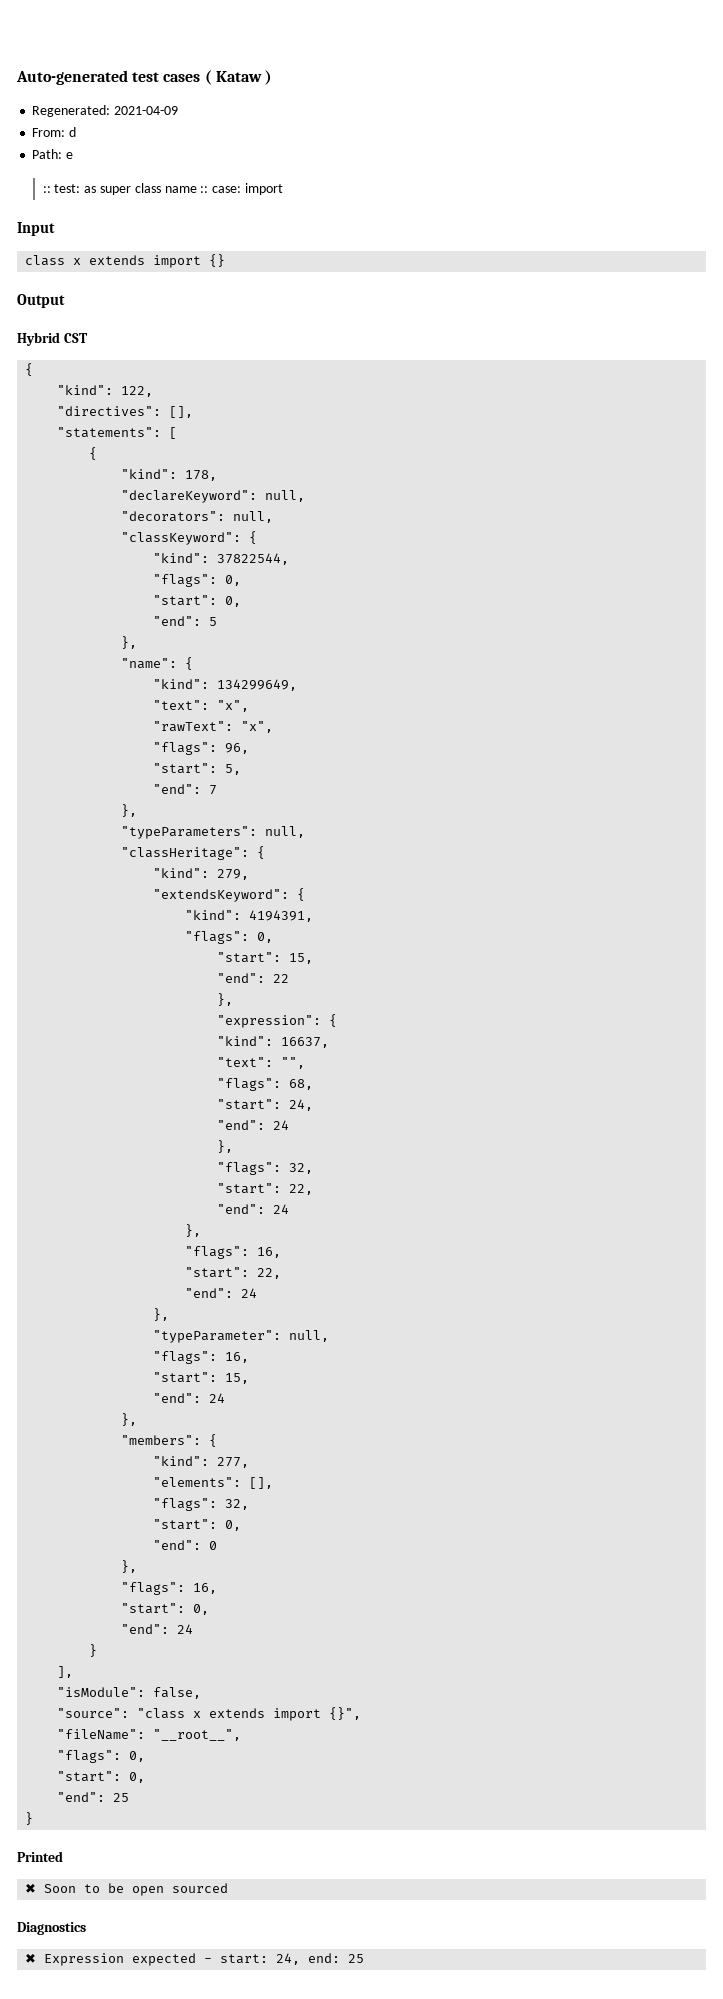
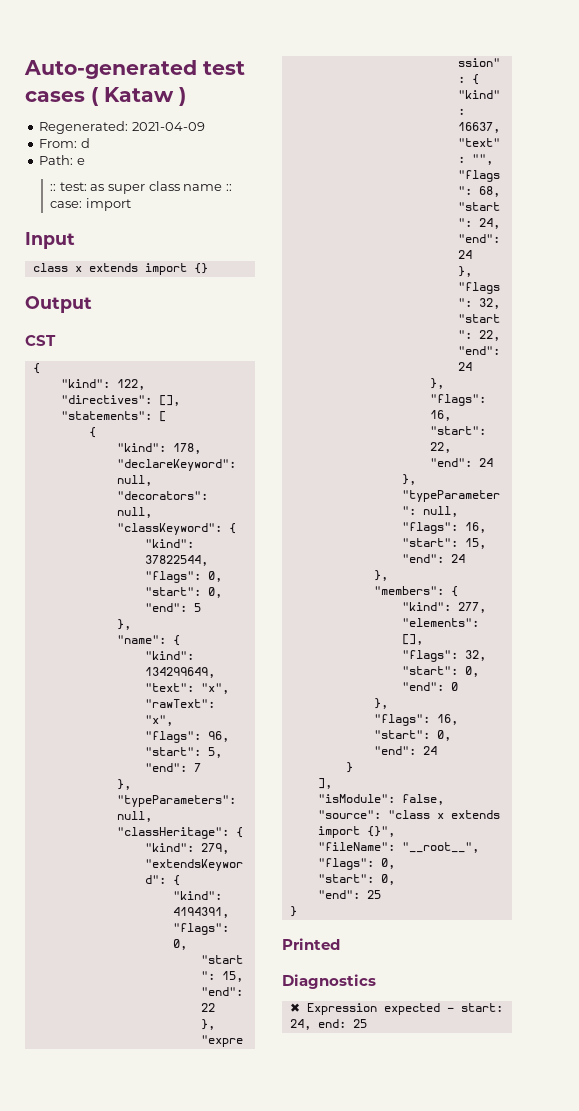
- Hybrid CST
+ CST
- ✖ Soon to be open sourced

